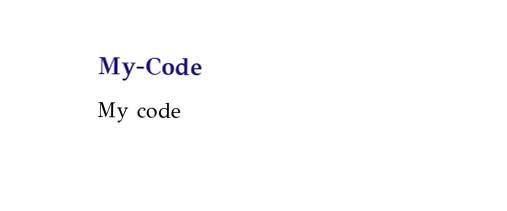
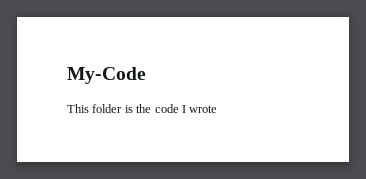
- My code
+ This folder is the code I wrote

